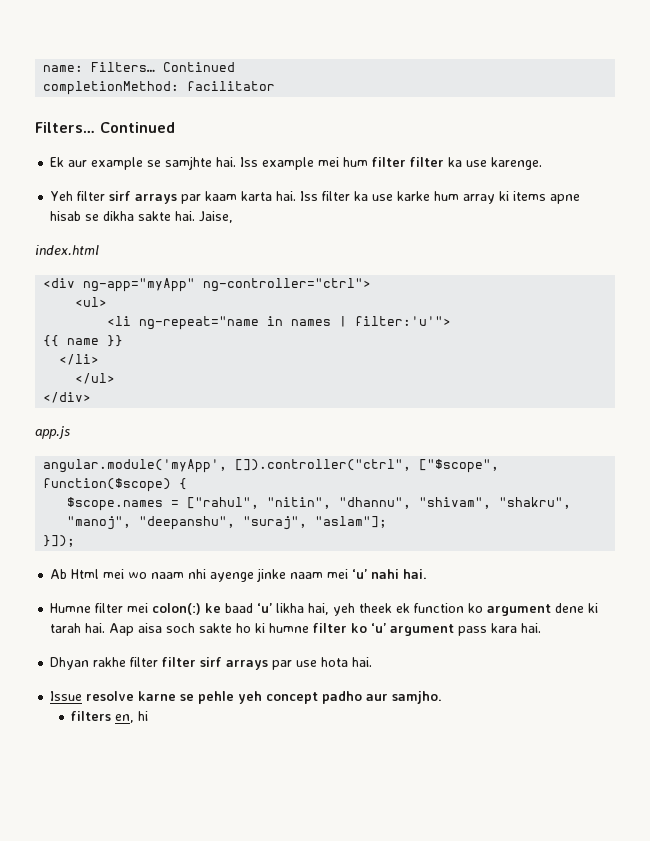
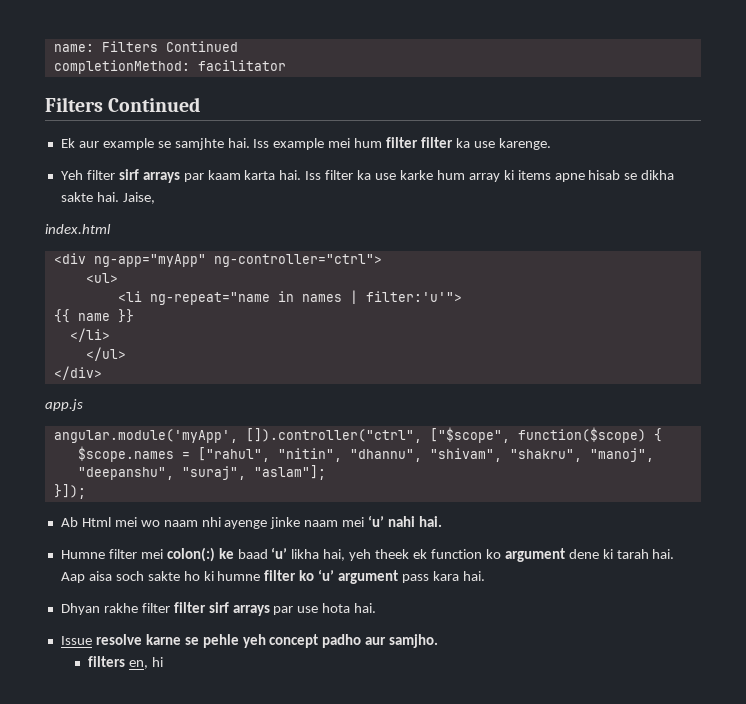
- name: Filters… Continued
+ name: Filters Continued
  completionMethod: facilitator
- Filters… Continued
+ Filters Continued

